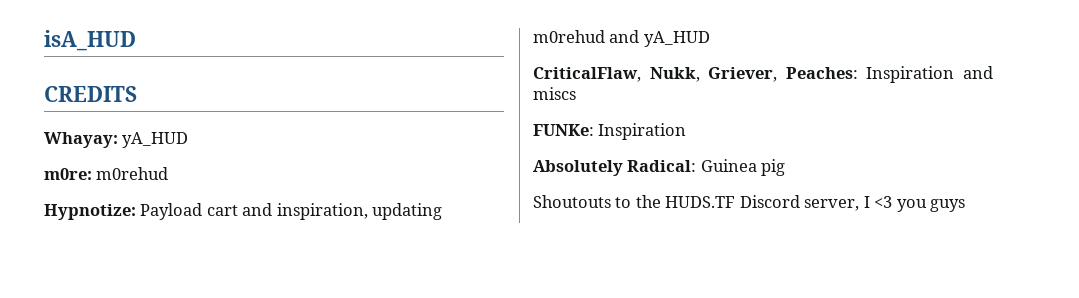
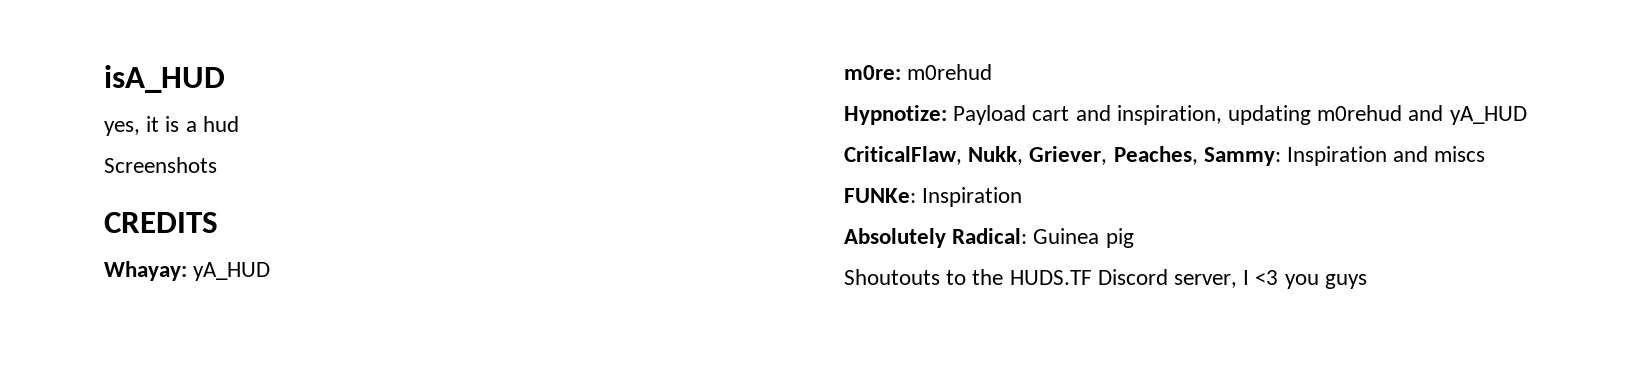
+ yes, it is a hud
+ Screenshots
- CriticalFlaw, Nukk, Griever, Peaches: Inspiration and miscs
+ CriticalFlaw, Nukk, Griever, Peaches, Sammy: Inspiration and miscs

